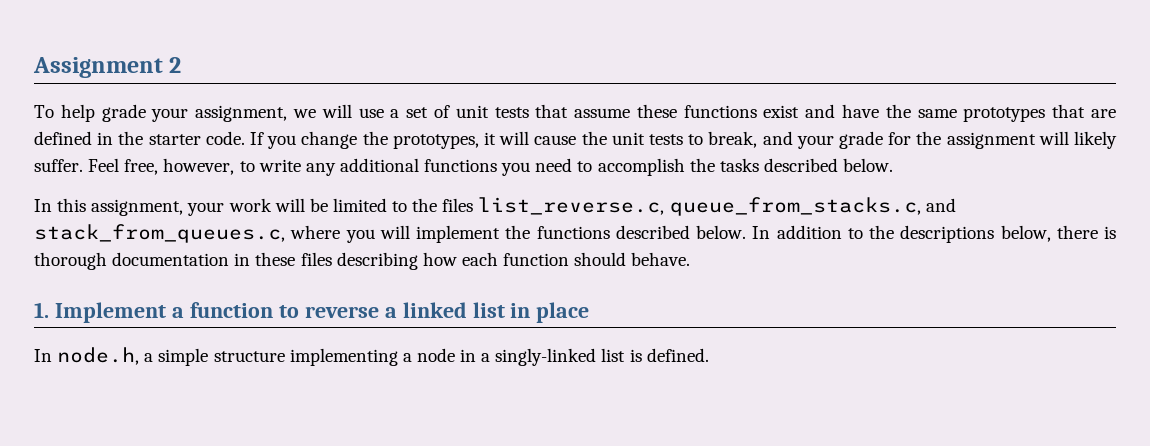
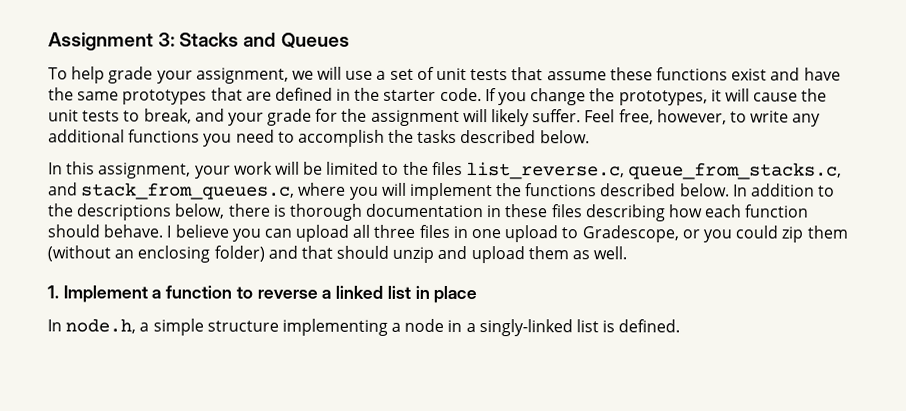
- Assignment 2
+ Assignment 3: Stacks and Queues
+ I believe you can upload all three files in one upload to Gradescope, or you could zip them (without an enclosing folder) and that should unzip and upload them as well.

